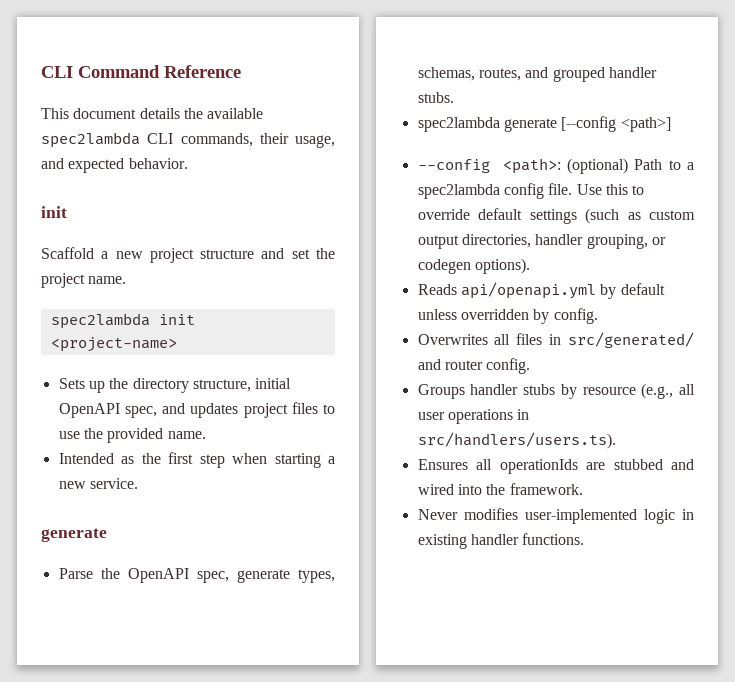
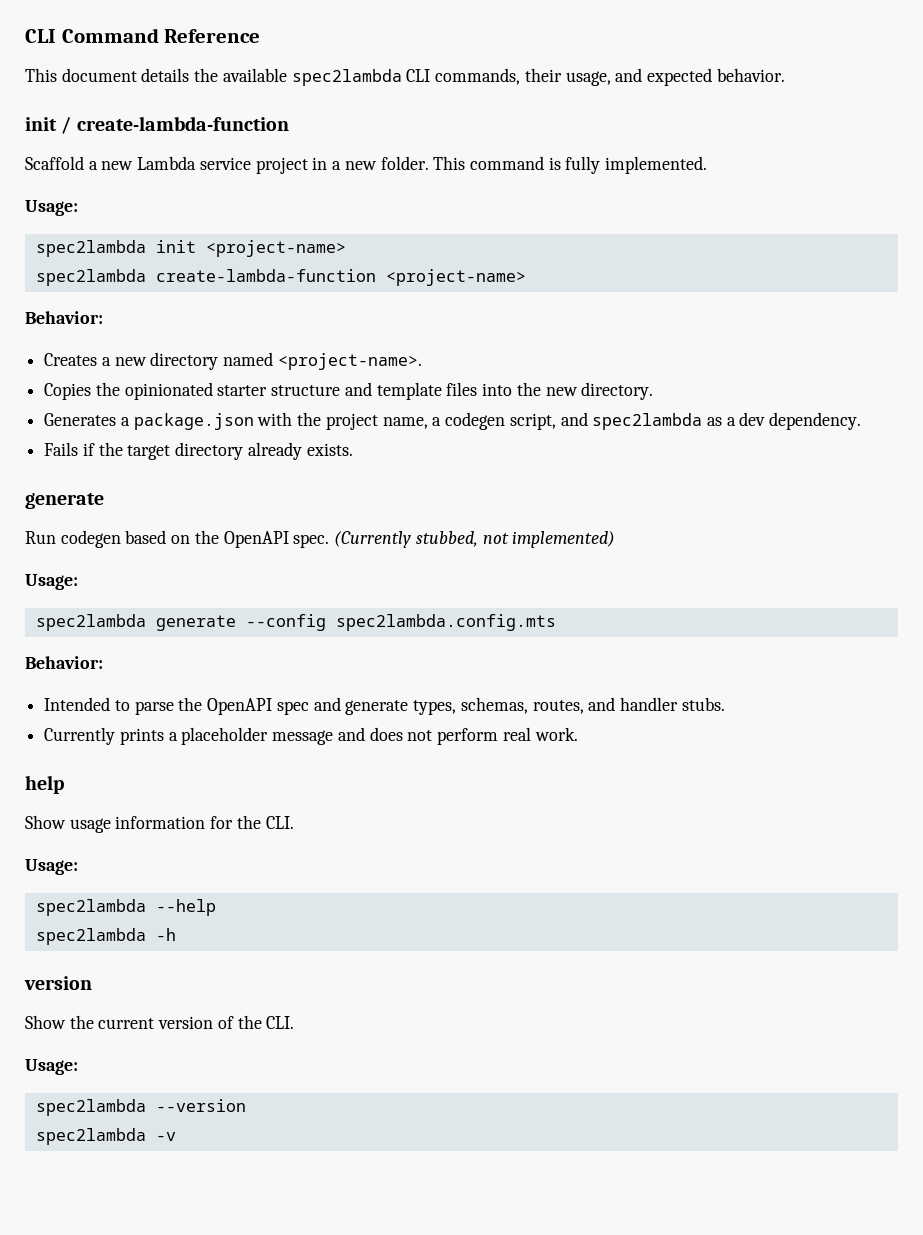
  This document details the available spec2lambda CLI commands, their usage, and expected behavior.
- init
+ init / create-lambda-function
- Scaffold a new project structure and set the project name.
+ Scaffold a new Lambda service project in a new folder. This command is fully implemented.
+ Usage:
  spec2lambda init <project-name>
- Sets up the directory structure, initial OpenAPI spec, and updates project files to use the provided name.
- Intended as the first step when starting a new service.
+ spec2lambda create-lambda-function <project-name>
+ Behavior:
+ Creates a new directory named <project-name>.
+ Copies the opinionated starter structure and template files into the new directory.
+ Generates a package.json with the project name, a codegen script, and spec2lambda as a dev dependency.
+ Fails if the target directory already exists.
  generate
- Parse the OpenAPI spec, generate types, schemas, routes, and grouped handler stubs.
+ Run codegen based on the OpenAPI spec. (Currently stubbed, not implemented)
+ Usage:
+ spec2lambda generate --config spec2lambda.config.mts
+ Behavior:
+ Intended to parse the OpenAPI spec and generate types, schemas, routes, and handler stubs.
- spec2lambda generate [--config <path>]
- --config <path>: (optional) Path to a spec2lambda config file. Use this to override default settings (such as custom output directories, handler grouping, or codegen options).
- Reads api/openapi.yml by default unless overridden by config.
- Overwrites all files in src/generated/ and router config.
- Groups handler stubs by resource (e.g., all user operations in src/handlers/users.ts).
- Ensures all operationIds are stubbed and wired into the framework.
- Never modifies user-implemented logic in existing handler functions.
+ Currently prints a placeholder message and does not perform real work.
+ help
+ Show usage information for the CLI.
+ Usage:
+ spec2lambda --help
+ spec2lambda -h
+ version
+ Show the current version of the CLI.
+ Usage:
+ spec2lambda --version
+ spec2lambda -v

